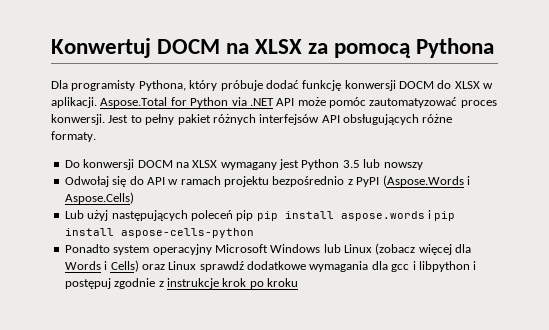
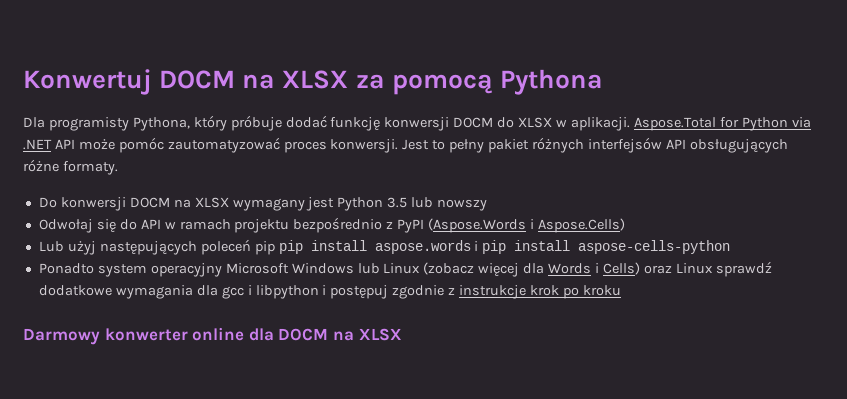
+ Darmowy konwerter online dla DOCM na XLSX

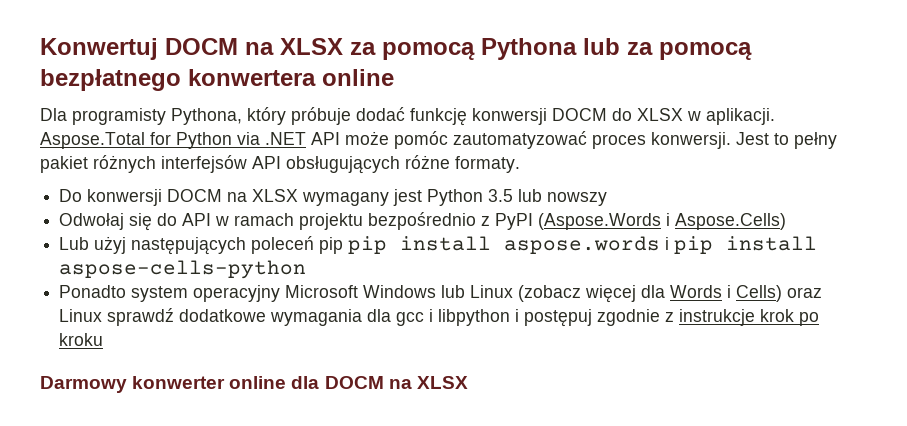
- Konwertuj DOCM na XLSX za pomocą Pythona
+ Konwertuj DOCM na XLSX za pomocą Pythona lub za pomocą bezpłatnego konwertera online

